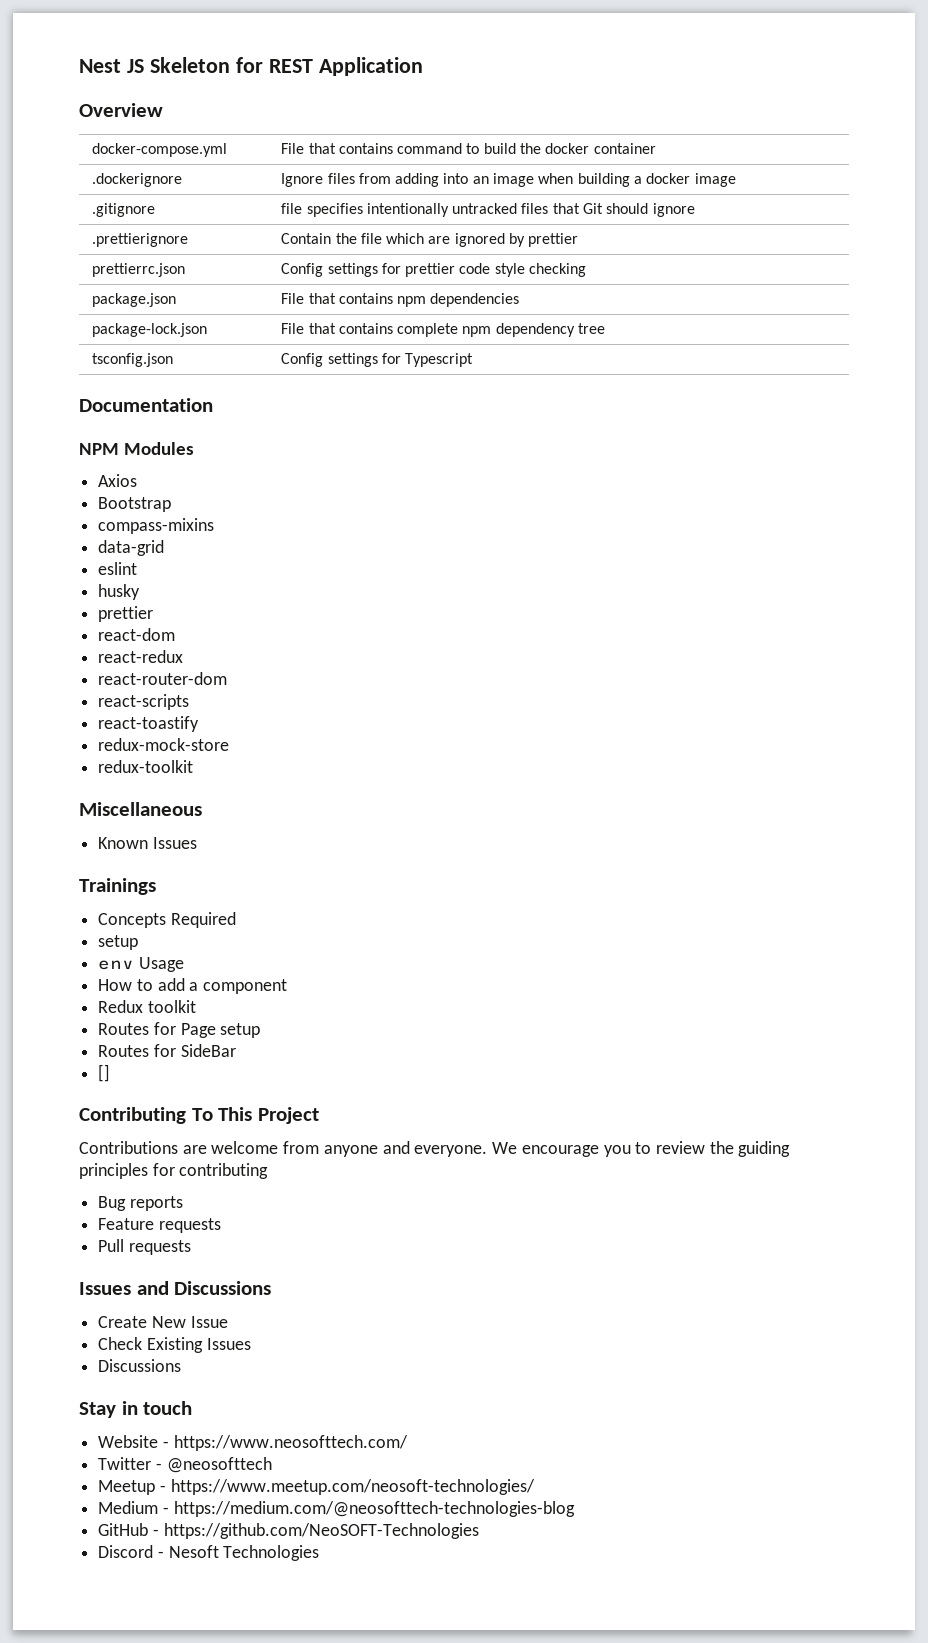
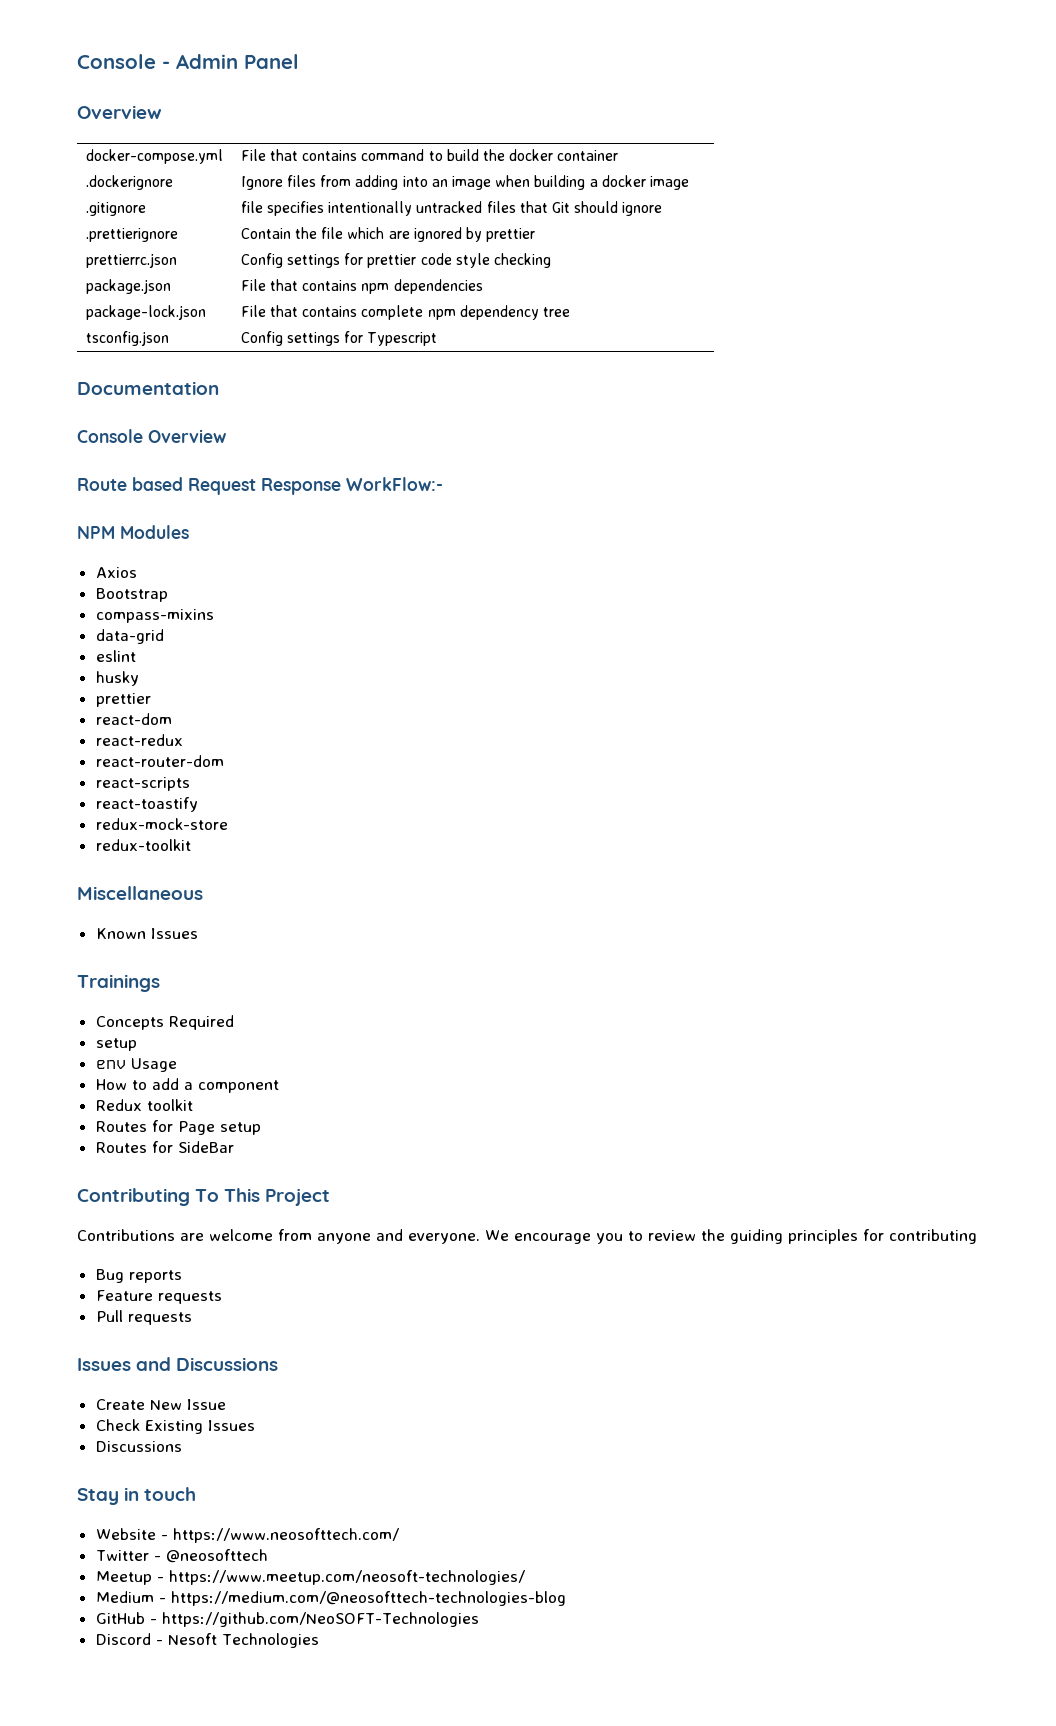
- Nest JS Skeleton for REST Application
+ Console - Admin Panel
+ Console Overview
+ Route based Request Response WorkFlow:-
- []

